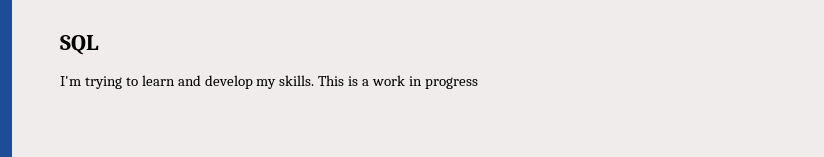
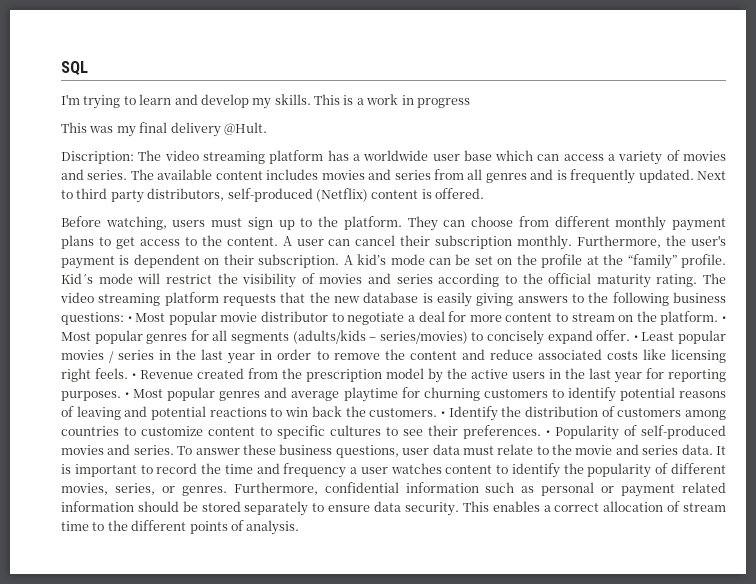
+ This was my final delivery @Hult.
+ Discription: The video streaming platform has a worldwide user base which can access a variety of movies and series. The available content includes movies and series from all genres and is frequently updated. Next to third party distributors, self-produced (Netflix) content is offered.
+ Before watching, users must sign up to the platform. They can choose from different monthly payment plans to get access to the content. A user can cancel their subscription monthly. Furthermore, the user's payment is dependent on their subscription. A kid’s mode can be set on the profile at the “family” profile. Kid´s mode will restrict the visibility of movies and series according to the official maturity rating. The video streaming platform requests that the new database is easily giving answers to the following business questions: • Most popular movie distributor to negotiate a deal for more content to stream on the platform. • Most popular genres for all segments (adults/kids – series/movies) to concisely expand offer. • Least popular movies / series in the last year in order to remove the content and reduce associated costs like licensing right feels. • Revenue created from the prescription model by the active users in the last year for reporting purposes. • Most popular genres and average playtime for churning customers to identify potential reasons of leaving and potential reactions to win back the customers. • Identify the distribution of customers among countries to customize content to specific cultures to see their preferences. • Popularity of self-produced movies and series. To answer these business questions, user data must relate to the movie and series data. It is important to record the time and frequency a user watches content to identify the popularity of different movies, series, or genres. Furthermore, confidential information such as personal or payment related information should be stored separately to ensure data security. This enables a correct allocation of stream time to the different points of analysis.

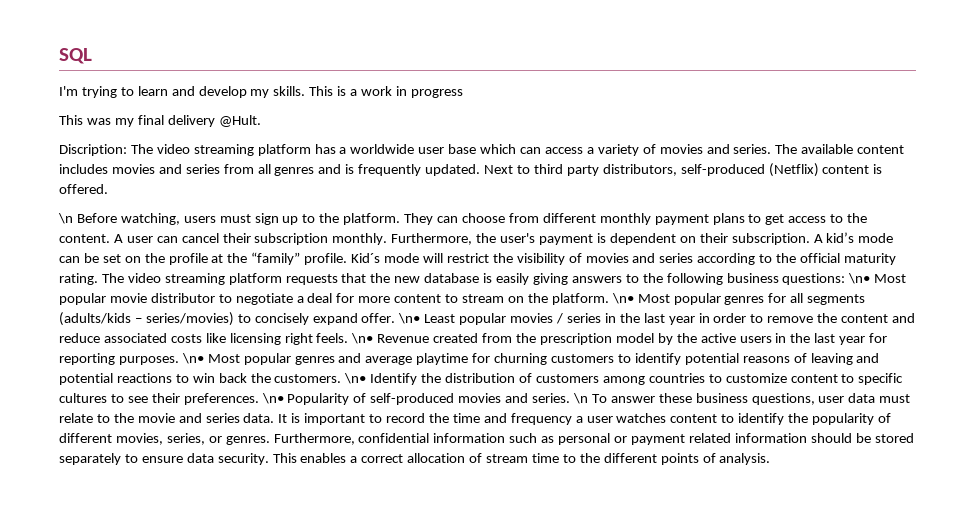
- Before watching, users must sign up to the platform.
+ \n Before watching, users must sign up to the platform.
- The video streaming platform requests that the new database is easily giving answers to the following business questions: • Most popular movie distributor to negotiate a deal for more content to stream on the platform.
+ The video streaming platform requests that the new database is easily giving answers to the following business questions: \n• Most popular movie distributor to negotiate a deal for more content to stream on the platform.
- • Most popular genres for all segments (adults/kids – series/movies) to concisely expand offer.
+ \n• Most popular genres for all segments (adults/kids – series/movies) to concisely expand offer.
- • Least popular movies / series in the last year in order to remove the content and reduce associated costs like licensing right feels.
+ \n• Least popular movies / series in the last year in order to remove the content and reduce associated costs like licensing right feels.
- • Revenue created from the prescription model by the active users in the last year for reporting purposes.
+ \n• Revenue created from the prescription model by the active users in the last year for reporting purposes.
- • Most popular genres and average playtime for churning customers to identify potential reasons of leaving and potential reactions to win back the customers.
+ \n• Most popular genres and average playtime for churning customers to identify potential reasons of leaving and potential reactions to win back the customers.
- • Identify the distribution of customers among countries to customize content to specific cultures to see their preferences.
+ \n• Identify the distribution of customers among countries to customize content to specific cultures to see their preferences.
- • Popularity of self-produced movies and series.
+ \n• Popularity of self-produced movies and series.
- To answer these business questions, user data must relate to the movie and series data.
+ \n To answer these business questions, user data must relate to the movie and series data.

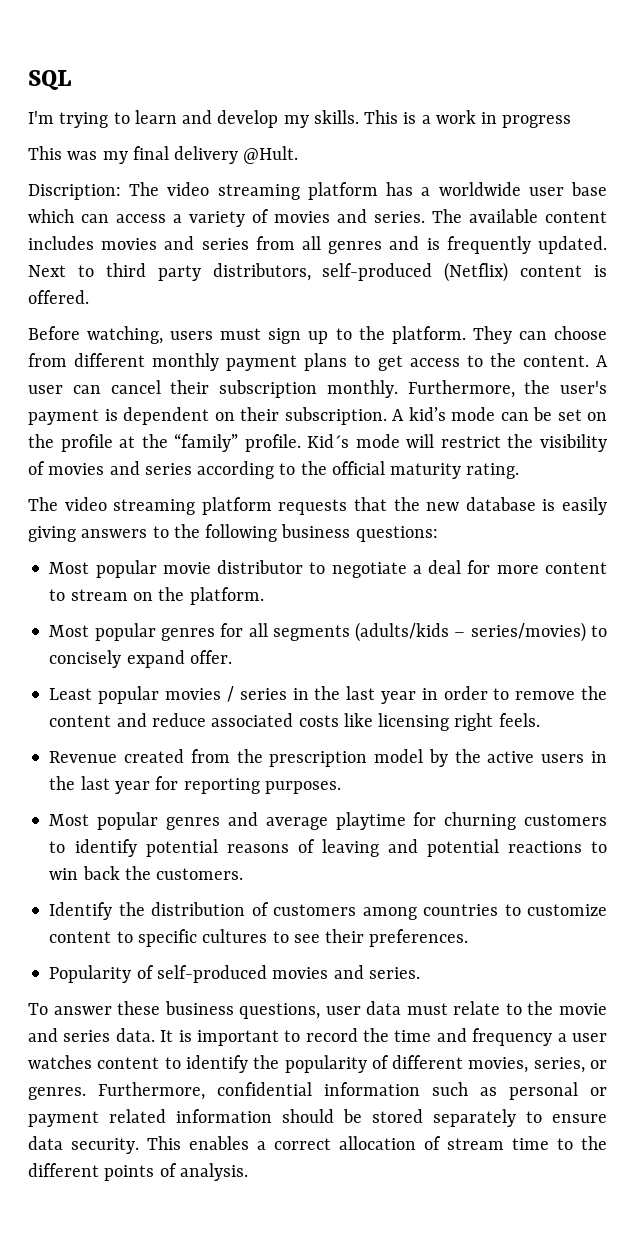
- \n Before watching, users must sign up to the platform.
+ Before watching, users must sign up to the platform.
- Kid´s mode will restrict the visibility of movies and series according to the official maturity rating. The video streaming platform requests that the new database is easily giving answers to the following business questions: \n• Most popular movie distributor to negotiate a deal for more content to stream on the platform. \n• Most popular genres for all segments (adults/kids – series/movies) to concisely expand offer. \n• Least popular movies / series in the last year in order to remove the content and reduce associated costs like licensing right feels. \n• Revenue created from the prescription model by the active users in the last year for reporting purposes. \n• Most popular genres and average playtime for churning customers to identify potential reasons of leaving and potential reactions to win back the customers. \n• Identify the distribution of customers among countries to customize content to specific cultures to see their preferences. \n• Popularity of self-produced movies and series. \n To answer these business questions, user data must relate to the movie and series data.
+ Kid´s mode will restrict the visibility of movies and series according to the official maturity rating.
+ The video streaming platform requests that the new database is easily giving answers to the following business questions:
+ Most popular movie distributor to negotiate a deal for more content to stream on the platform.
+ Most popular genres for all segments (adults/kids – series/movies) to concisely expand offer.
+ Least popular movies / series in the last year in order to remove the content and reduce associated costs like licensing right feels.
+ Revenue created from the prescription model by the active users in the last year for reporting purposes.
+ Most popular genres and average playtime for churning customers to identify potential reasons of leaving and potential reactions to win back the customers.
+ Identify the distribution of customers among countries to customize content to specific cultures to see their preferences.
+ Popularity of self-produced movies and series.
+ To answer these business questions, user data must relate to the movie and series data.

